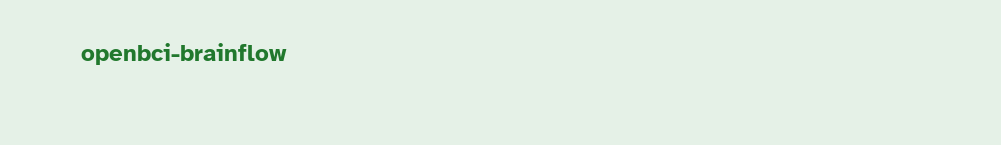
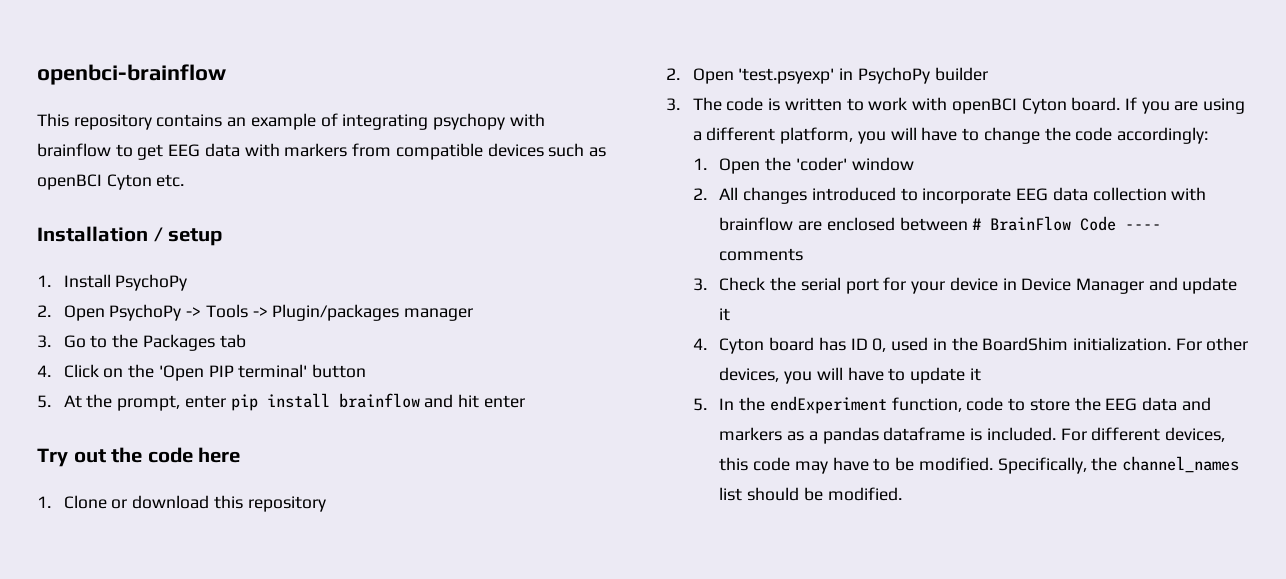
+ This repository contains an example of integrating psychopy with brainflow to get EEG data with markers from compatible devices such as openBCI Cyton etc.
+ Installation / setup
+ 1. Install PsychoPy
+ 2. Open PsychoPy -> Tools -> Plugin/packages manager
+ 3. Go to the Packages tab
+ 4. Click on the 'Open PIP terminal' button
+ 5. At the prompt, enter pip install brainflow and hit enter
+ Try out the code here
+ 1. Clone or download this repository
+ 2. Open 'test.psyexp' in PsychoPy builder
+ 3. The code is written to work with openBCI Cyton board. If you are using a different platform, you will have to change the code accordingly:
+ 1. Open the 'coder' window
+ 2. All changes introduced to incorporate EEG data collection with brainflow are enclosed between # BrainFlow Code ---- comments
+ 3. Check the serial port for your device in Device Manager and update it
+ 4. Cyton board has ID 0, used in the BoardShim initialization. For other devices, you will have to update it
+ 5. In the endExperiment function, code to store the EEG data and markers as a pandas dataframe is included. For different devices, this code may have to be modified. Specifically, the channel_names list should be modified.

